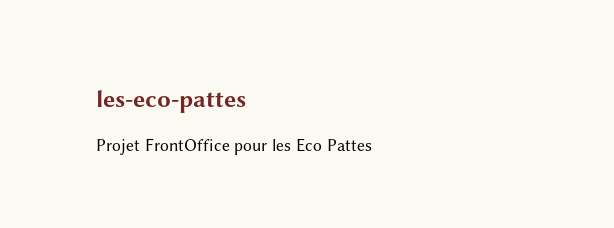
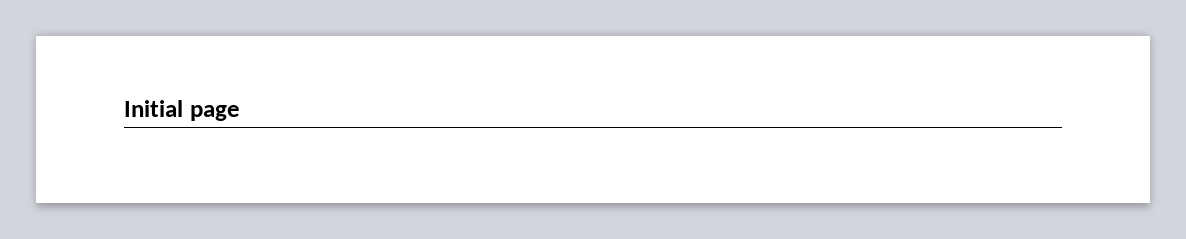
- les-eco-pattes
- Projet FrontOffice pour les Eco Pattes
+ Initial page

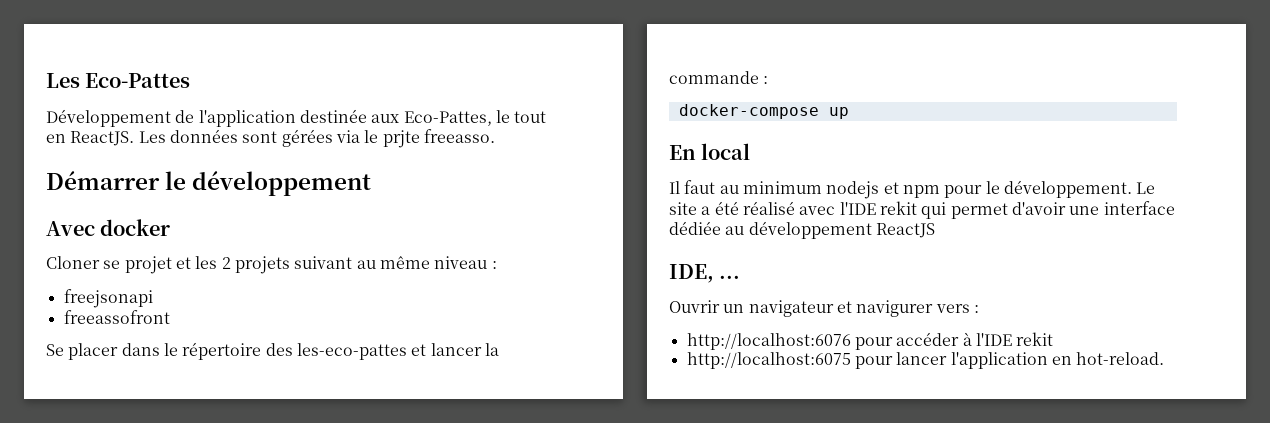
- Initial page
+ Les Eco-Pattes
+ Développement de l'application destinée aux Eco-Pattes, le tout en ReactJS. Les données sont gérées via le prjte freeasso.
+ Démarrer le développement
+ Avec docker
+ Cloner se projet et les 2 projets suivant au même niveau :
+ freejsonapi
+ freeassofront
+ Se placer dans le répertoire des les-eco-pattes et lancer la commande :
+ docker-compose up
+ En local
+ Il faut au minimum nodejs et npm pour le développement. Le site a été réalisé avec l'IDE rekit qui permet d'avoir une interface dédiée au développement ReactJS
+ IDE, ...
+ Ouvrir un navigateur et navigurer vers :
+ http://localhost:6076 pour accéder à l'IDE rekit
+ http://localhost:6075 pour lancer l'application en hot-reload.

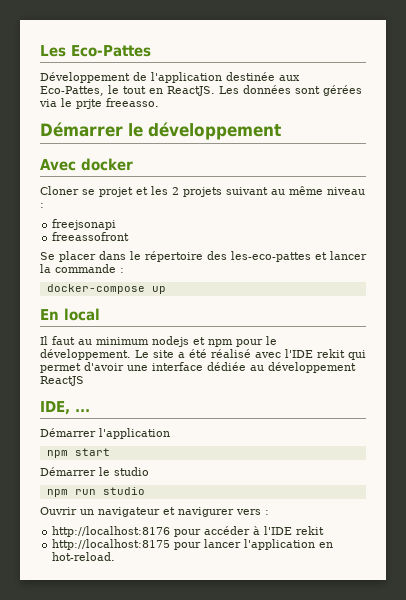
+ Démarrer l'application
+ npm start
+ Démarrer le studio
+ npm run studio
- http://localhost:6076 pour accéder à l'IDE rekit
+ http://localhost:8176 pour accéder à l'IDE rekit
- http://localhost:6075 pour lancer l'application en hot-reload.
+ http://localhost:8175 pour lancer l'application en hot-reload.

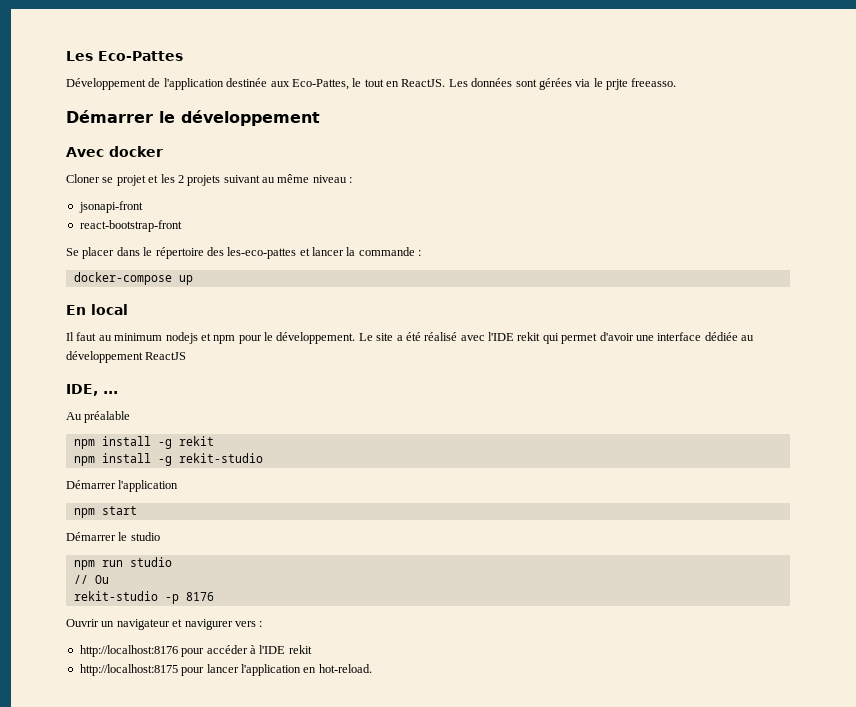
- freejsonapi
- freeassofront
+ jsonapi-front
+ react-bootstrap-front
+ Au préalable
+ npm install -g rekit
+ npm install -g rekit-studio
+ // Ou
+ rekit-studio -p 8176

